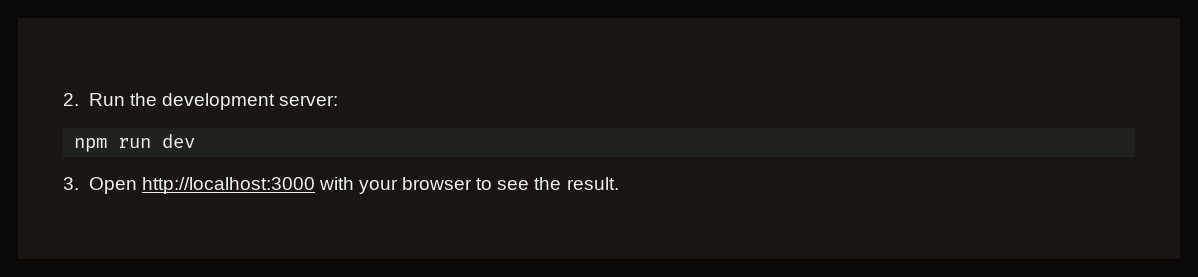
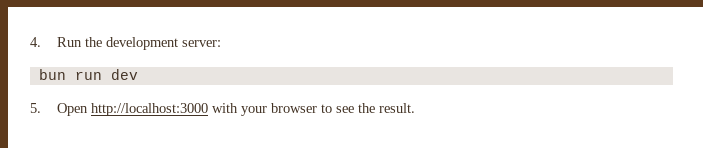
- 2. Run the development server:
+ 4. Run the development server:
- npm run dev
+ bun run dev
- 3. Open http://localhost:3000 with your browser to see the result.
+ 5. Open http://localhost:3000 with your browser to see the result.

